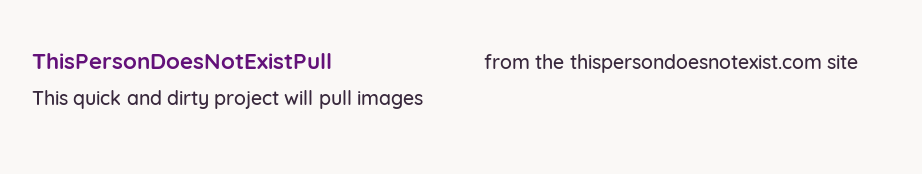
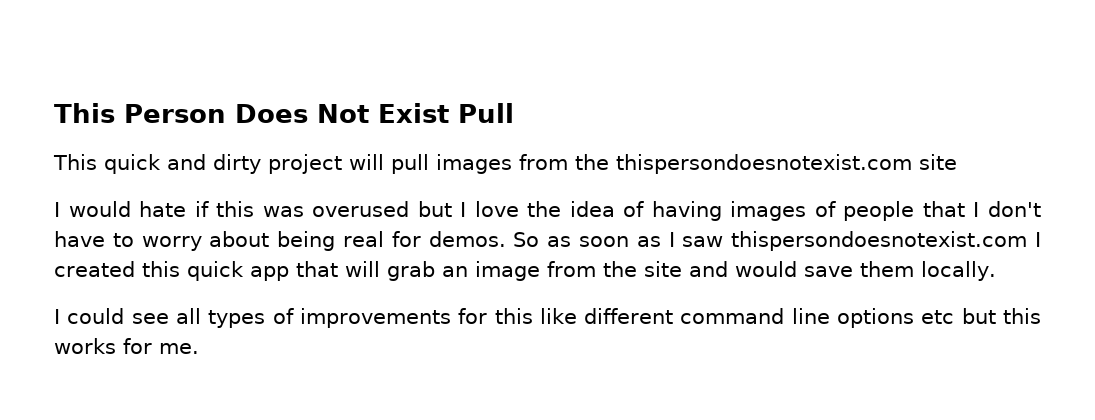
- ThisPersonDoesNotExistPull
+ This Person Does Not Exist Pull
+ I would hate if this was overused but I love the idea of having images of people that I don't have to worry about being real for demos. So as soon as I saw thispersondoesnotexist.com I created this quick app that will grab an image from the site and would save them locally.
+ I could see all types of improvements for this like different command line options etc but this works for me.

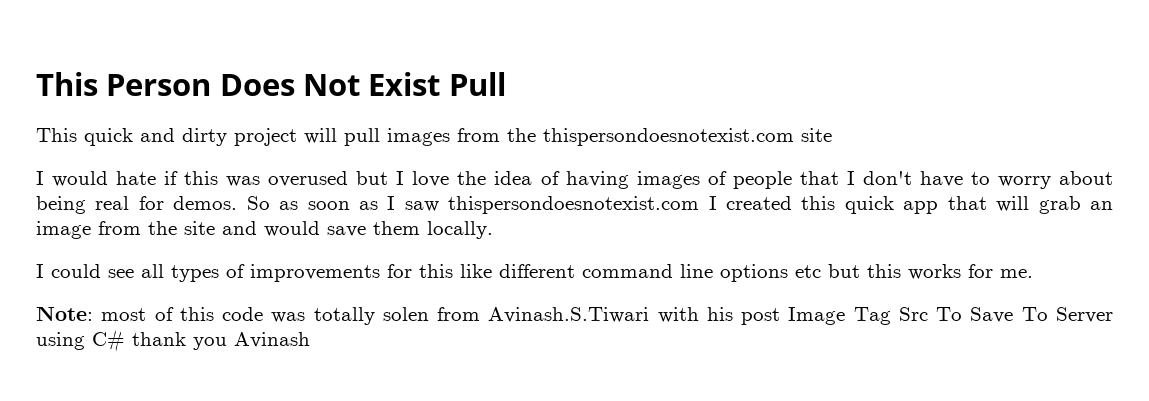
+ Note: most of this code was totally solen from Avinash.S.Tiwari with his post Image Tag Src To Save To Server using C# thank you Avinash

